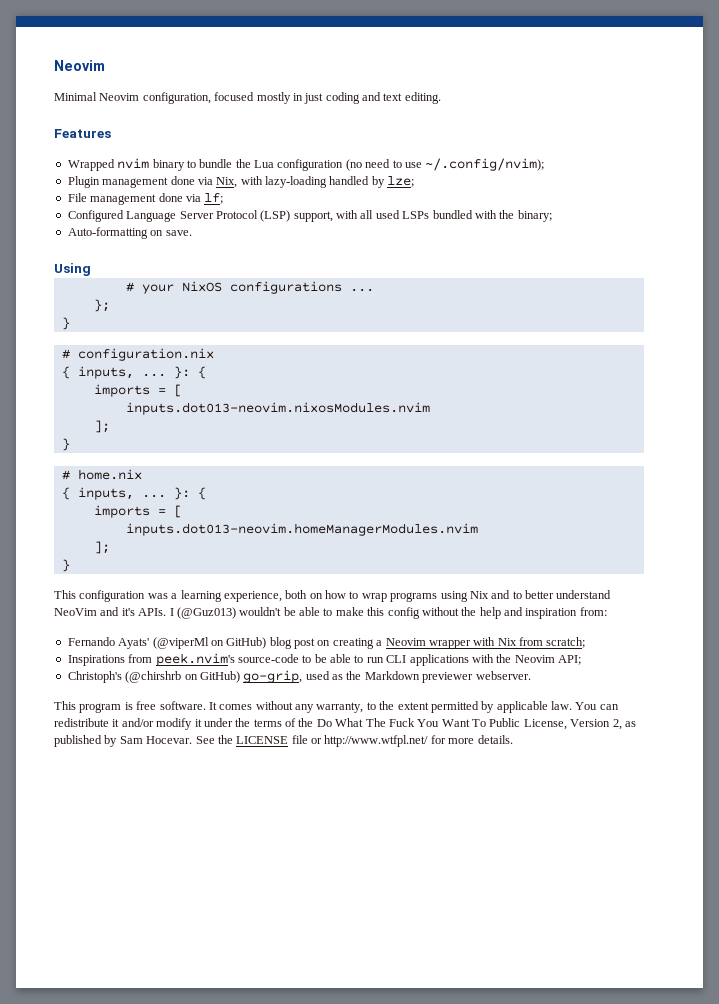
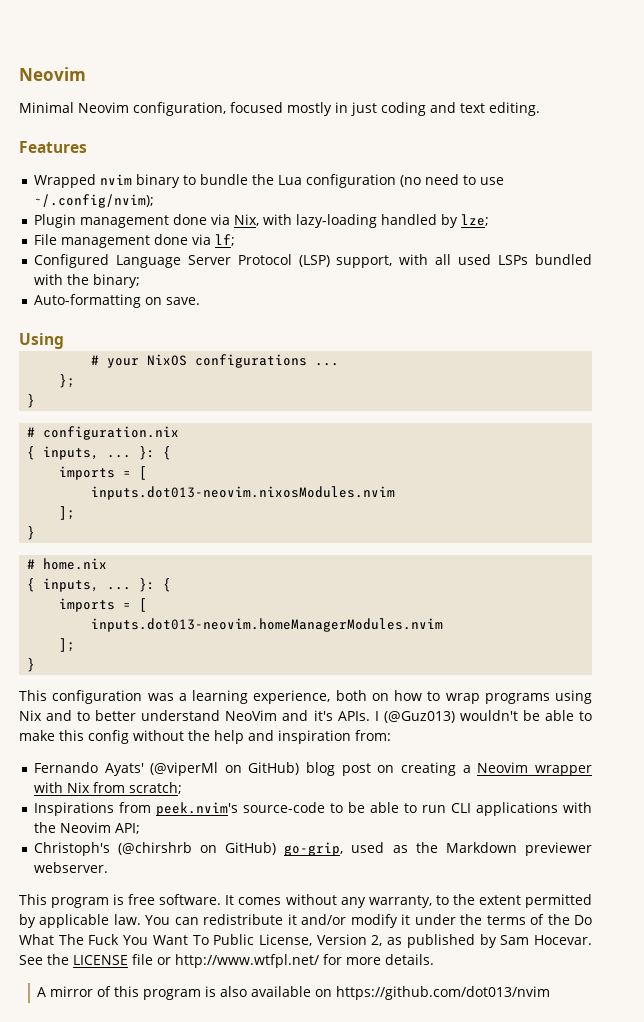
+ A mirror of this program is also available on https://github.com/dot013/nvim

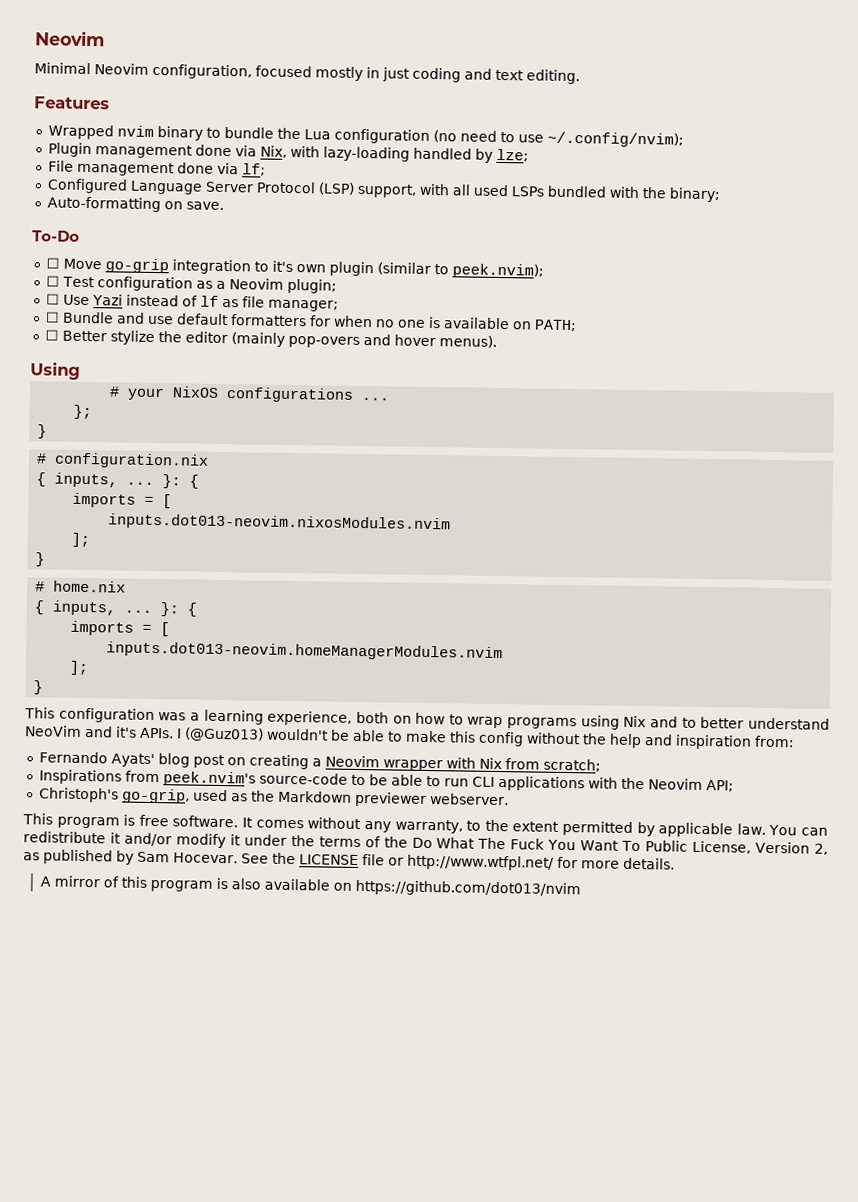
+ To-Do
+ ☐ Move go-grip integration to it's own plugin (similar to peek.nvim);
+ ☐ Test configuration as a Neovim plugin;
+ ☐ Use Yazi instead of lf as file manager;
+ ☐ Bundle and use default formatters for when no one is available on PATH;
+ ☐ Better stylize the editor (mainly pop-overs and hover menus).
- Fernando Ayats' (@viperMl on GitHub) blog post on creating a Neovim wrapper with Nix from scratch;
+ Fernando Ayats' blog post on creating a Neovim wrapper with Nix from scratch;
- Christoph's (@chirshrb on GitHub) go-grip, used as the Markdown previewer webserver.
+ Christoph's go-grip, used as the Markdown previewer webserver.

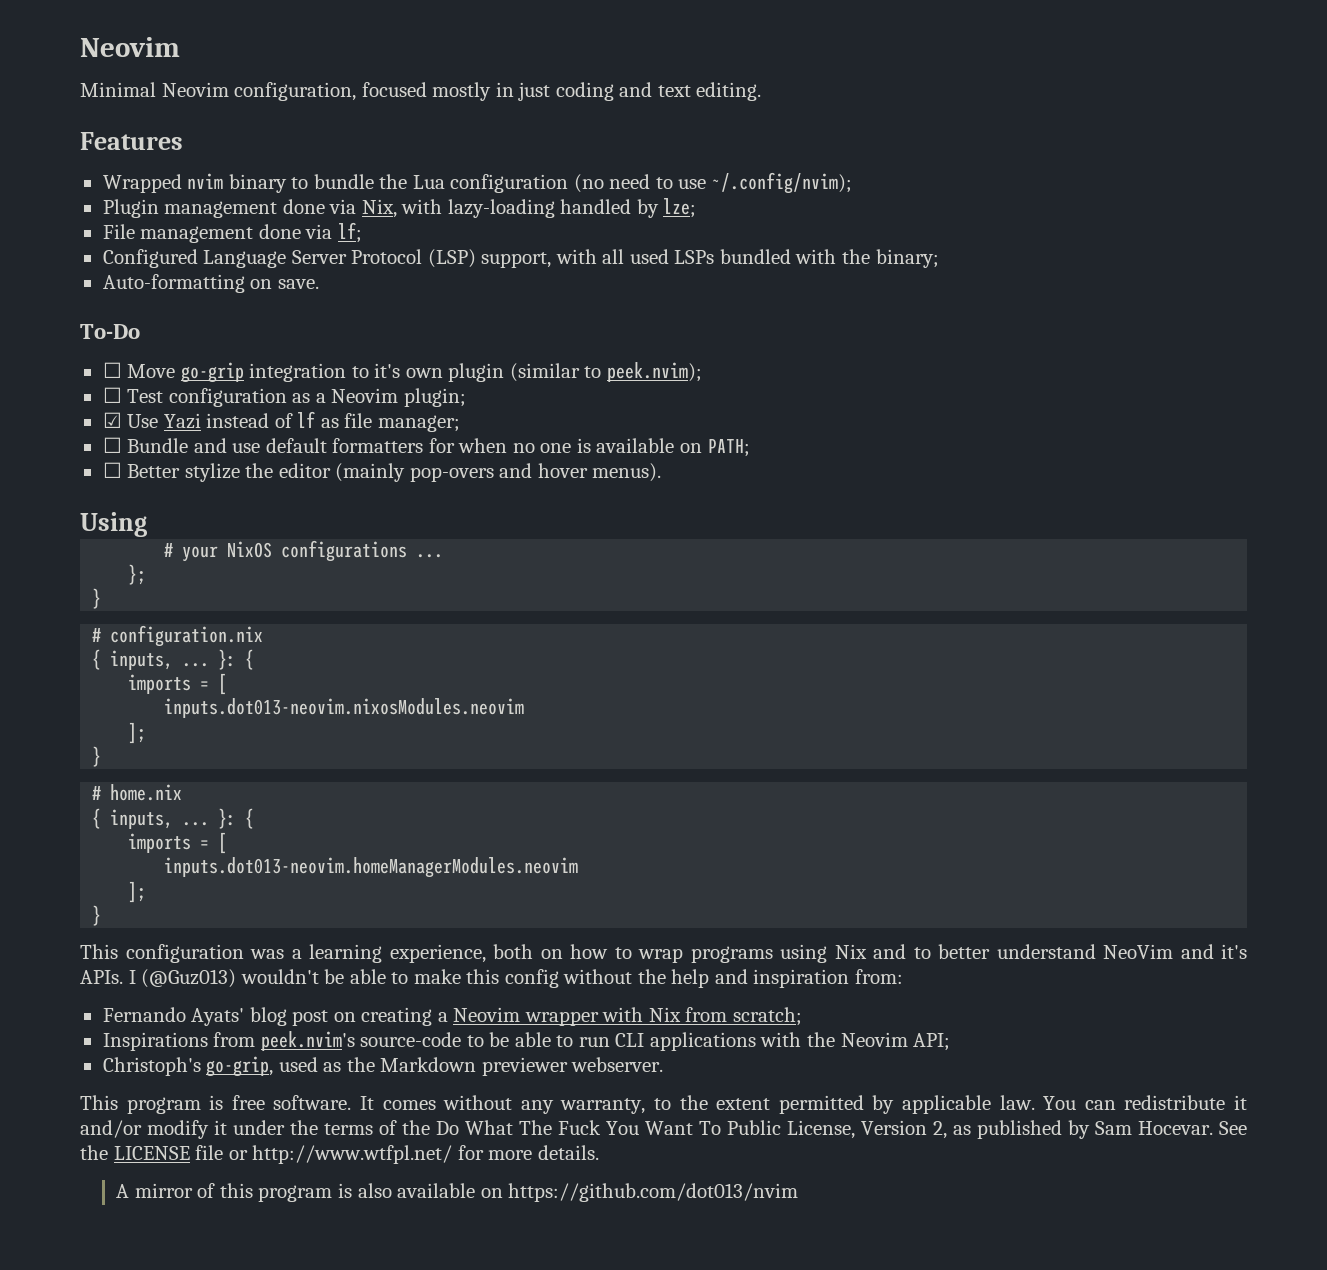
- ☐ Use Yazi instead of lf as file manager;
+ ☑ Use Yazi instead of lf as file manager;
- inputs.dot013-neovim.nixosModules.nvim
+ inputs.dot013-neovim.nixosModules.neovim
- inputs.dot013-neovim.homeManagerModules.nvim
+ inputs.dot013-neovim.homeManagerModules.neovim

